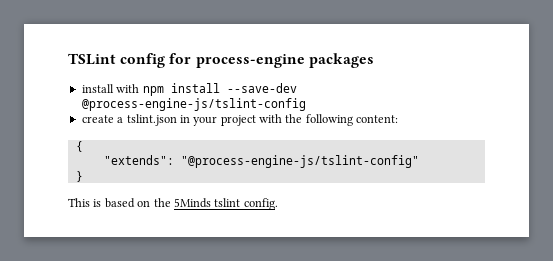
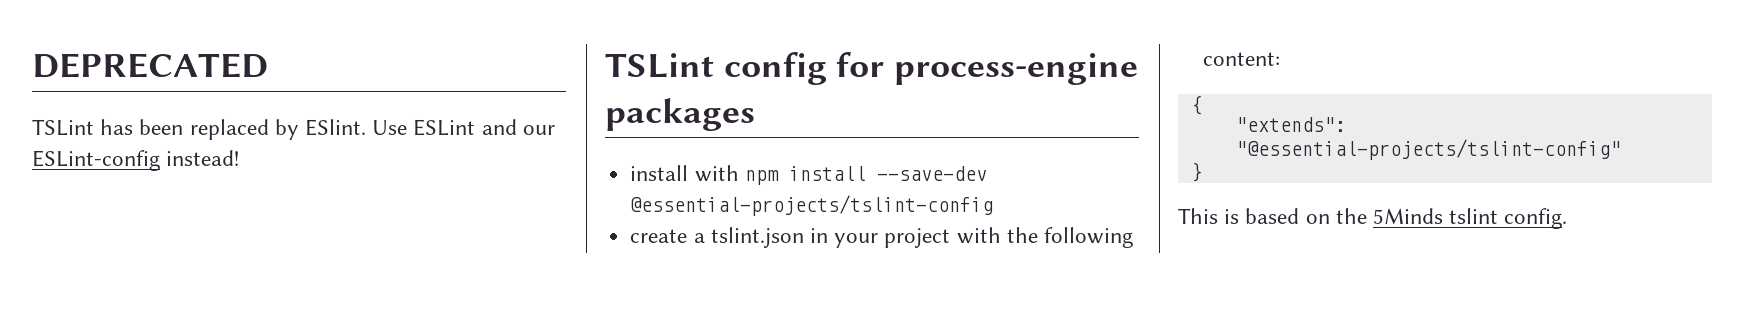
+ DEPRECATED
+ TSLint has been replaced by ESlint. Use ESLint and our ESLint-config instead!
- install with npm install --save-dev @process-engine-js/tslint-config
+ install with npm install --save-dev @essential-projects/tslint-config
- "extends": "@process-engine-js/tslint-config"
+ "extends": "@essential-projects/tslint-config"

